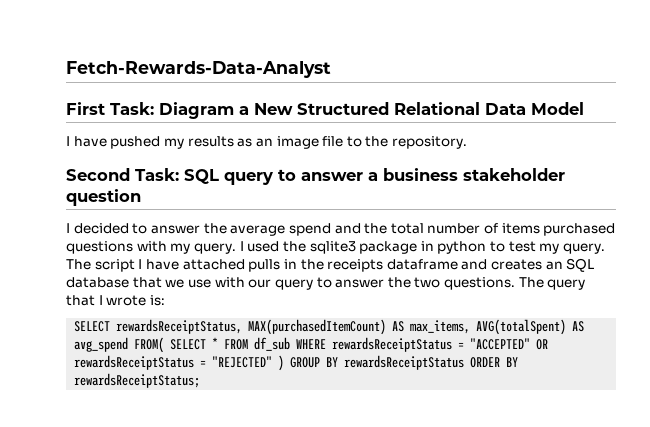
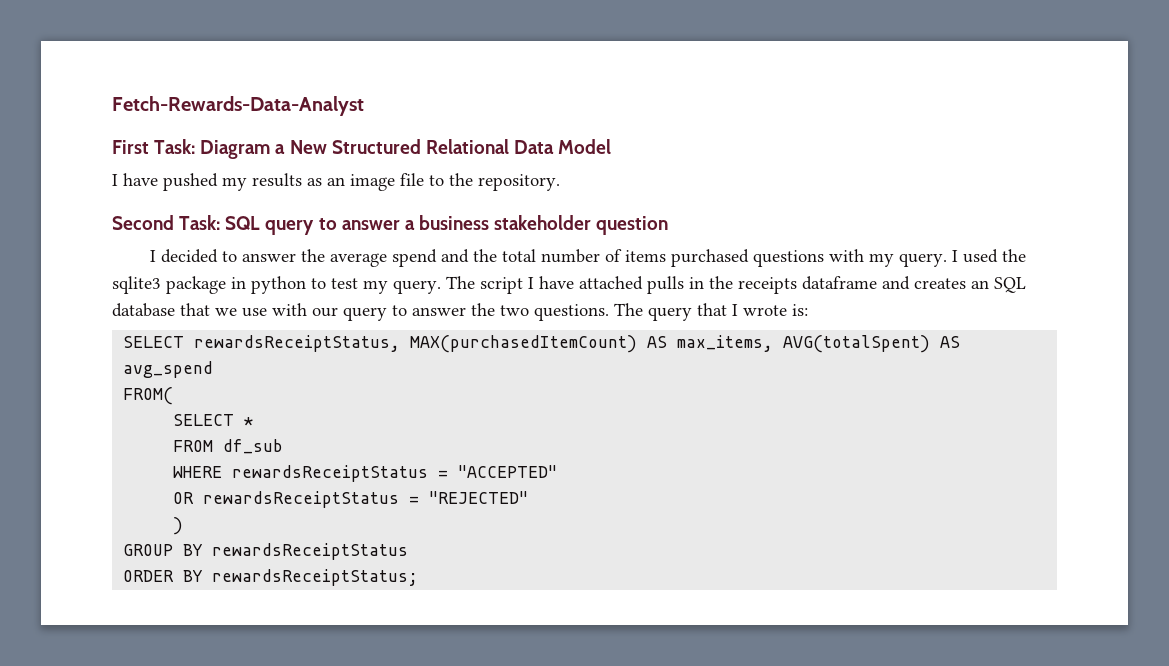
- SELECT rewardsReceiptStatus, MAX(purchasedItemCount) AS max_items, AVG(totalSpent) AS avg_spend FROM( SELECT * FROM df_sub WHERE rewardsReceiptStatus = "ACCEPTED" OR rewardsReceiptStatus = "REJECTED" ) GROUP BY rewardsReceiptStatus ORDER BY rewardsReceiptStatus;
+ SELECT rewardsReceiptStatus, MAX(purchasedItemCount) AS max_items, AVG(totalSpent) AS avg_spend
+ FROM(
+ SELECT *
+ FROM df_sub
+ WHERE rewardsReceiptStatus = "ACCEPTED"
+ OR rewardsReceiptStatus = "REJECTED"
+ )
+ GROUP BY rewardsReceiptStatus
+ ORDER BY rewardsReceiptStatus;

